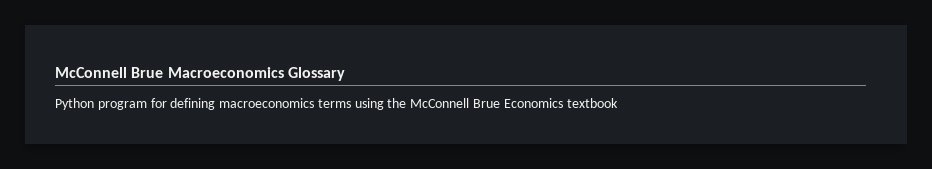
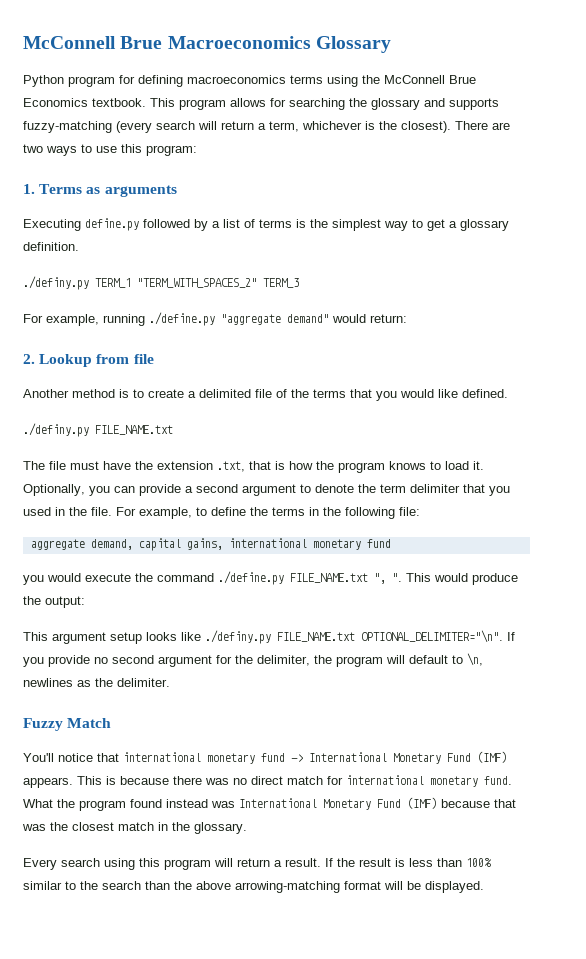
- Python program for defining macroeconomics terms using the McConnell Brue Economics textbook
+ Python program for defining macroeconomics terms using the McConnell Brue Economics textbook. This program allows for searching the glossary and supports fuzzy-matching (every search will return a term, whichever is the closest). There are two ways to use this program:
+ 1. Terms as arguments
+ Executing define.py followed by a list of terms is the simplest way to get a glossary definition.
+ ./definy.py TERM_1 "TERM_WITH_SPACES_2" TERM_3
+ For example, running ./define.py "aggregate demand" would return:
+ 2. Lookup from file
+ Another method is to create a delimited file of the terms that you would like defined.
+ ./definy.py FILE_NAME.txt
+ The file must have the extension .txt, that is how the program knows to load it. Optionally, you can provide a second argument to denote the term delimiter that you used in the file. For example, to define the terms in the following file:
+ aggregate demand, capital gains, international monetary fund
+ you would execute the command ./define.py FILE_NAME.txt ", ". This would produce the output:
+ This argument setup looks like ./definy.py FILE_NAME.txt OPTIONAL_DELIMITER="\n". If you provide no second argument for the delimiter, the program will default to \n, newlines as the delimiter.
+ Fuzzy Match
+ You'll notice that international monetary fund -> International Monetary Fund (IMF) appears. This is because there was no direct match for international monetary fund. What the program found instead was International Monetary Fund (IMF) because that was the closest match in the glossary.
+ Every search using this program will return a result. If the result is less than 100% similar to the search than the above arrowing-matching format will be displayed.

